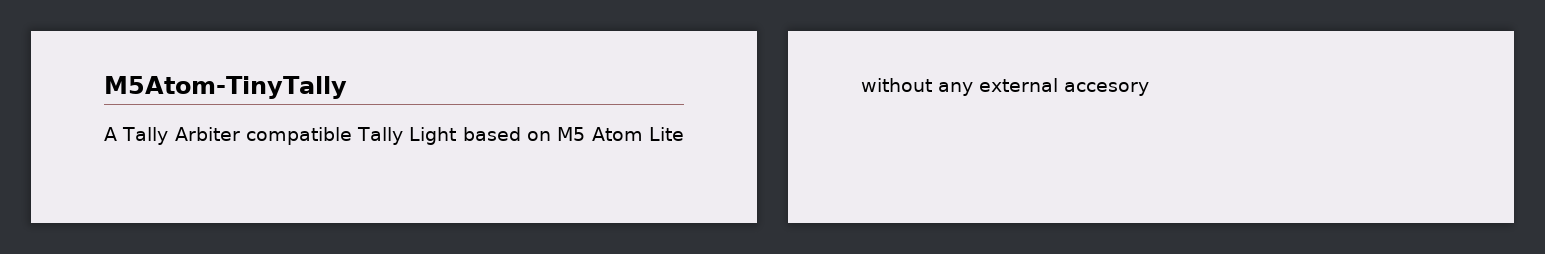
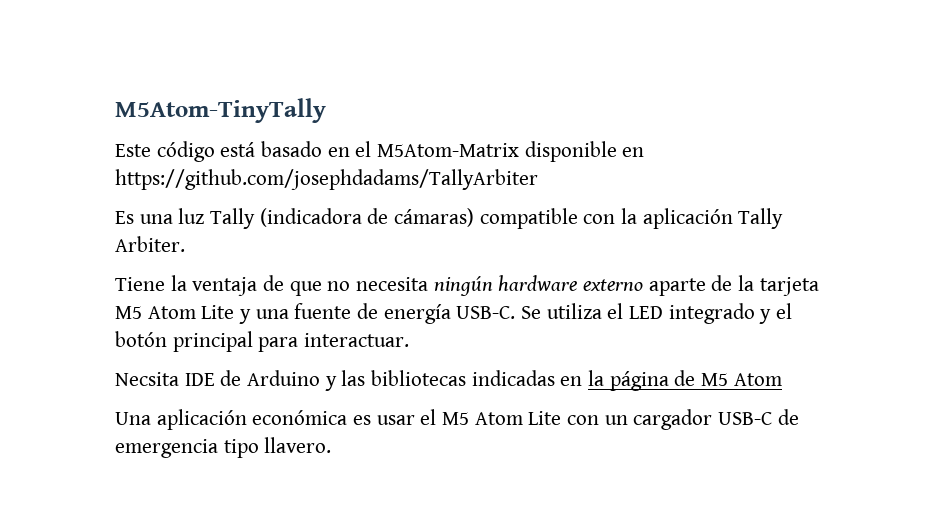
- A Tally Arbiter compatible Tally Light based on M5 Atom Lite without any external accesory
+ Este código está basado en el M5Atom-Matrix disponible en https://github.com/josephdadams/TallyArbiter
+ Es una luz Tally (indicadora de cámaras) compatible con la aplicación Tally Arbiter.
+ Tiene la ventaja de que no necesita ningún hardware externo aparte de la tarjeta M5 Atom Lite y una fuente de energía USB-C. Se utiliza el LED integrado y el botón principal para interactuar.
+ Necsita IDE de Arduino y las bibliotecas indicadas en la página de M5 Atom
+ Una aplicación económica es usar el M5 Atom Lite con un cargador USB-C de emergencia tipo llavero.

